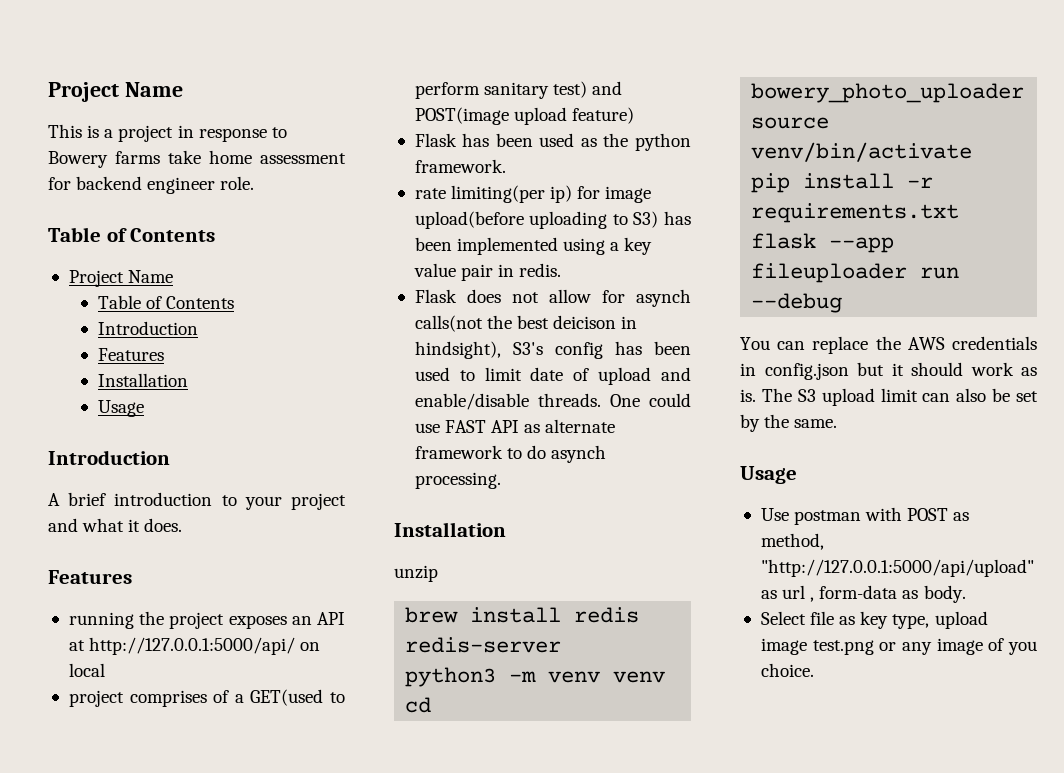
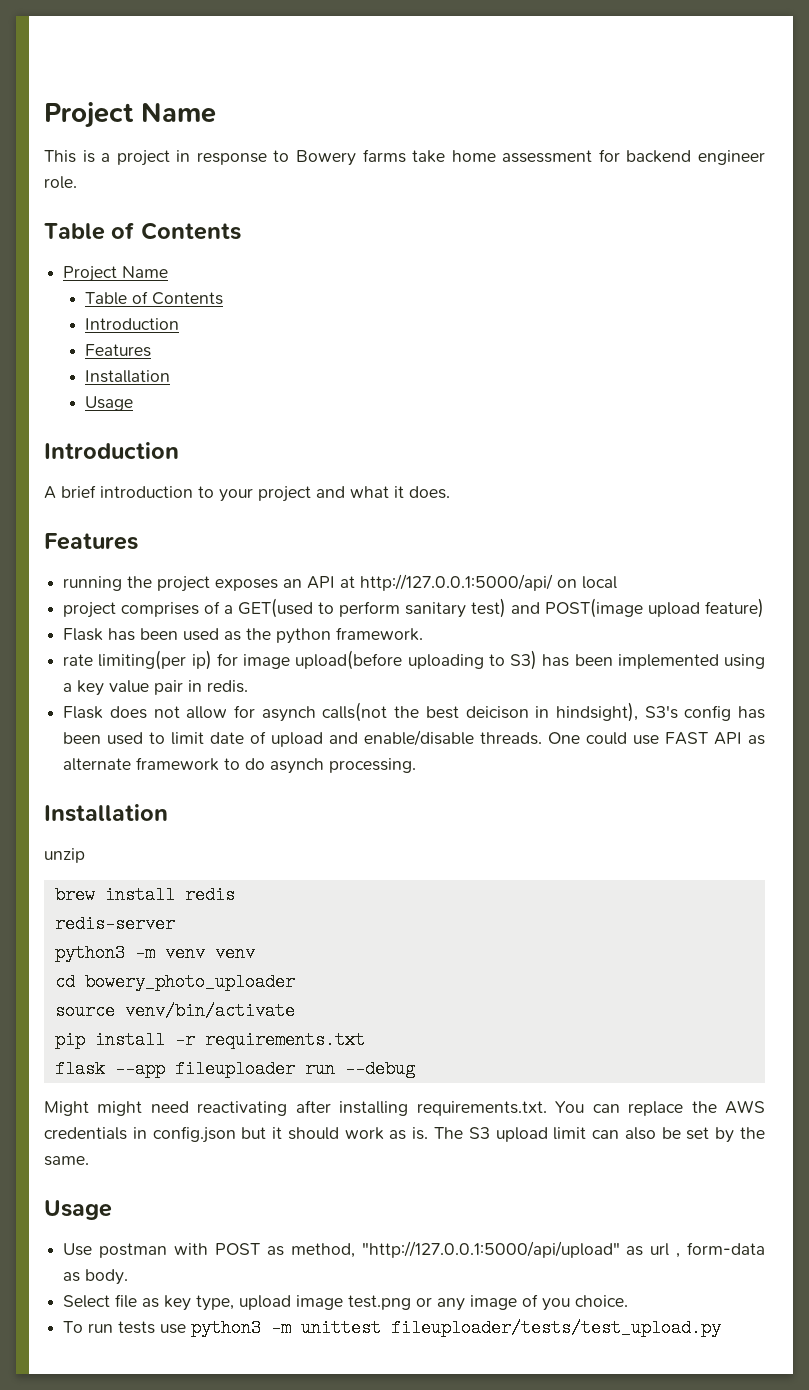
- You can replace the AWS credentials in config.json but it should work as is.
+ Might might need reactivating after installing requirements.txt. You can replace the AWS credentials in config.json but it should work as is.
+ To run tests use python3 -m unittest fileuploader/tests/test_upload.py

